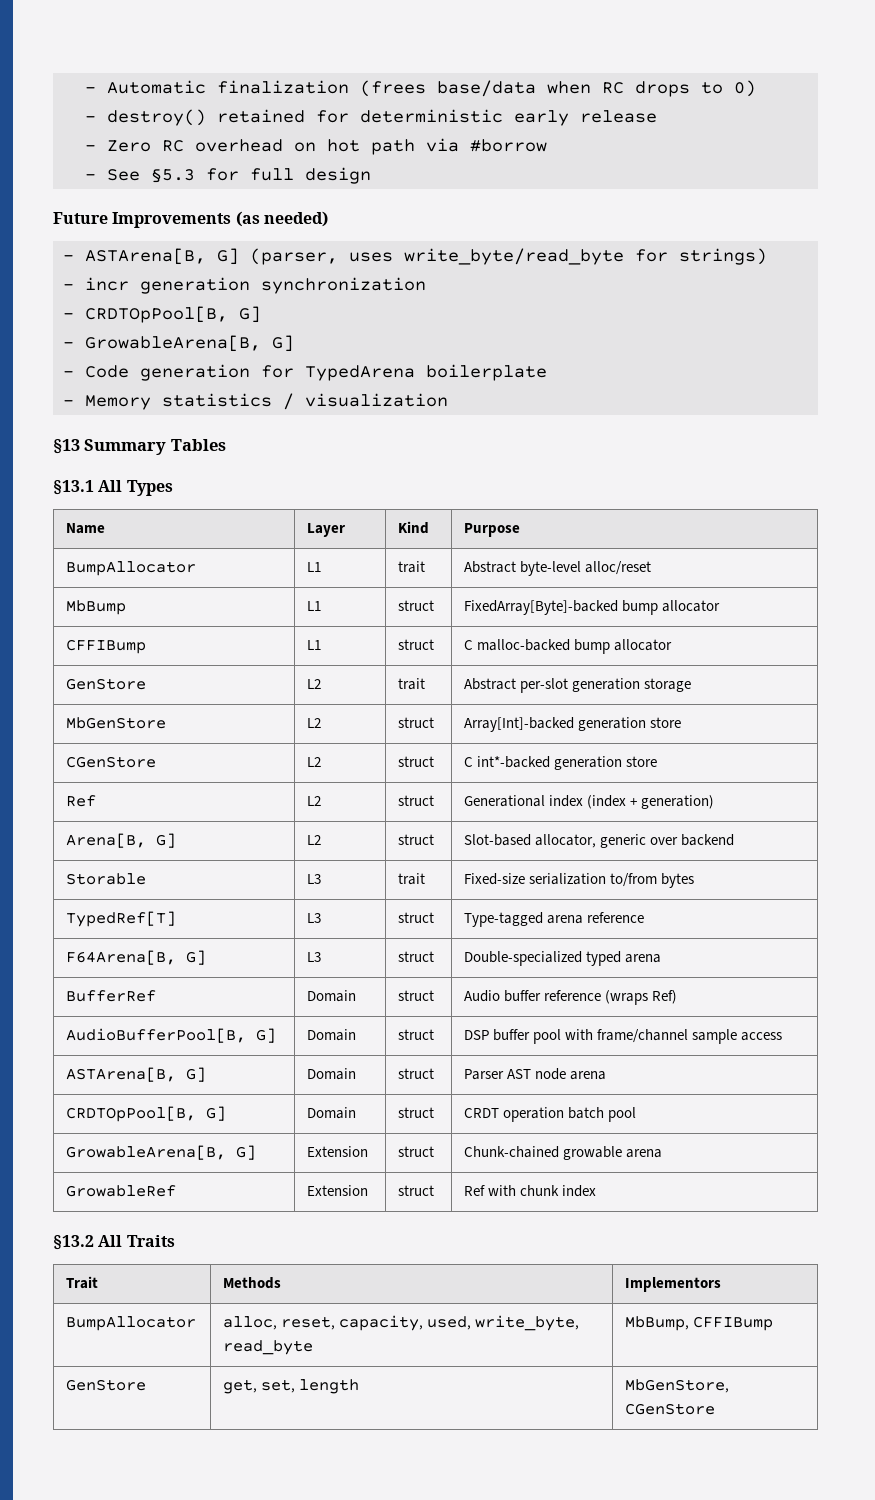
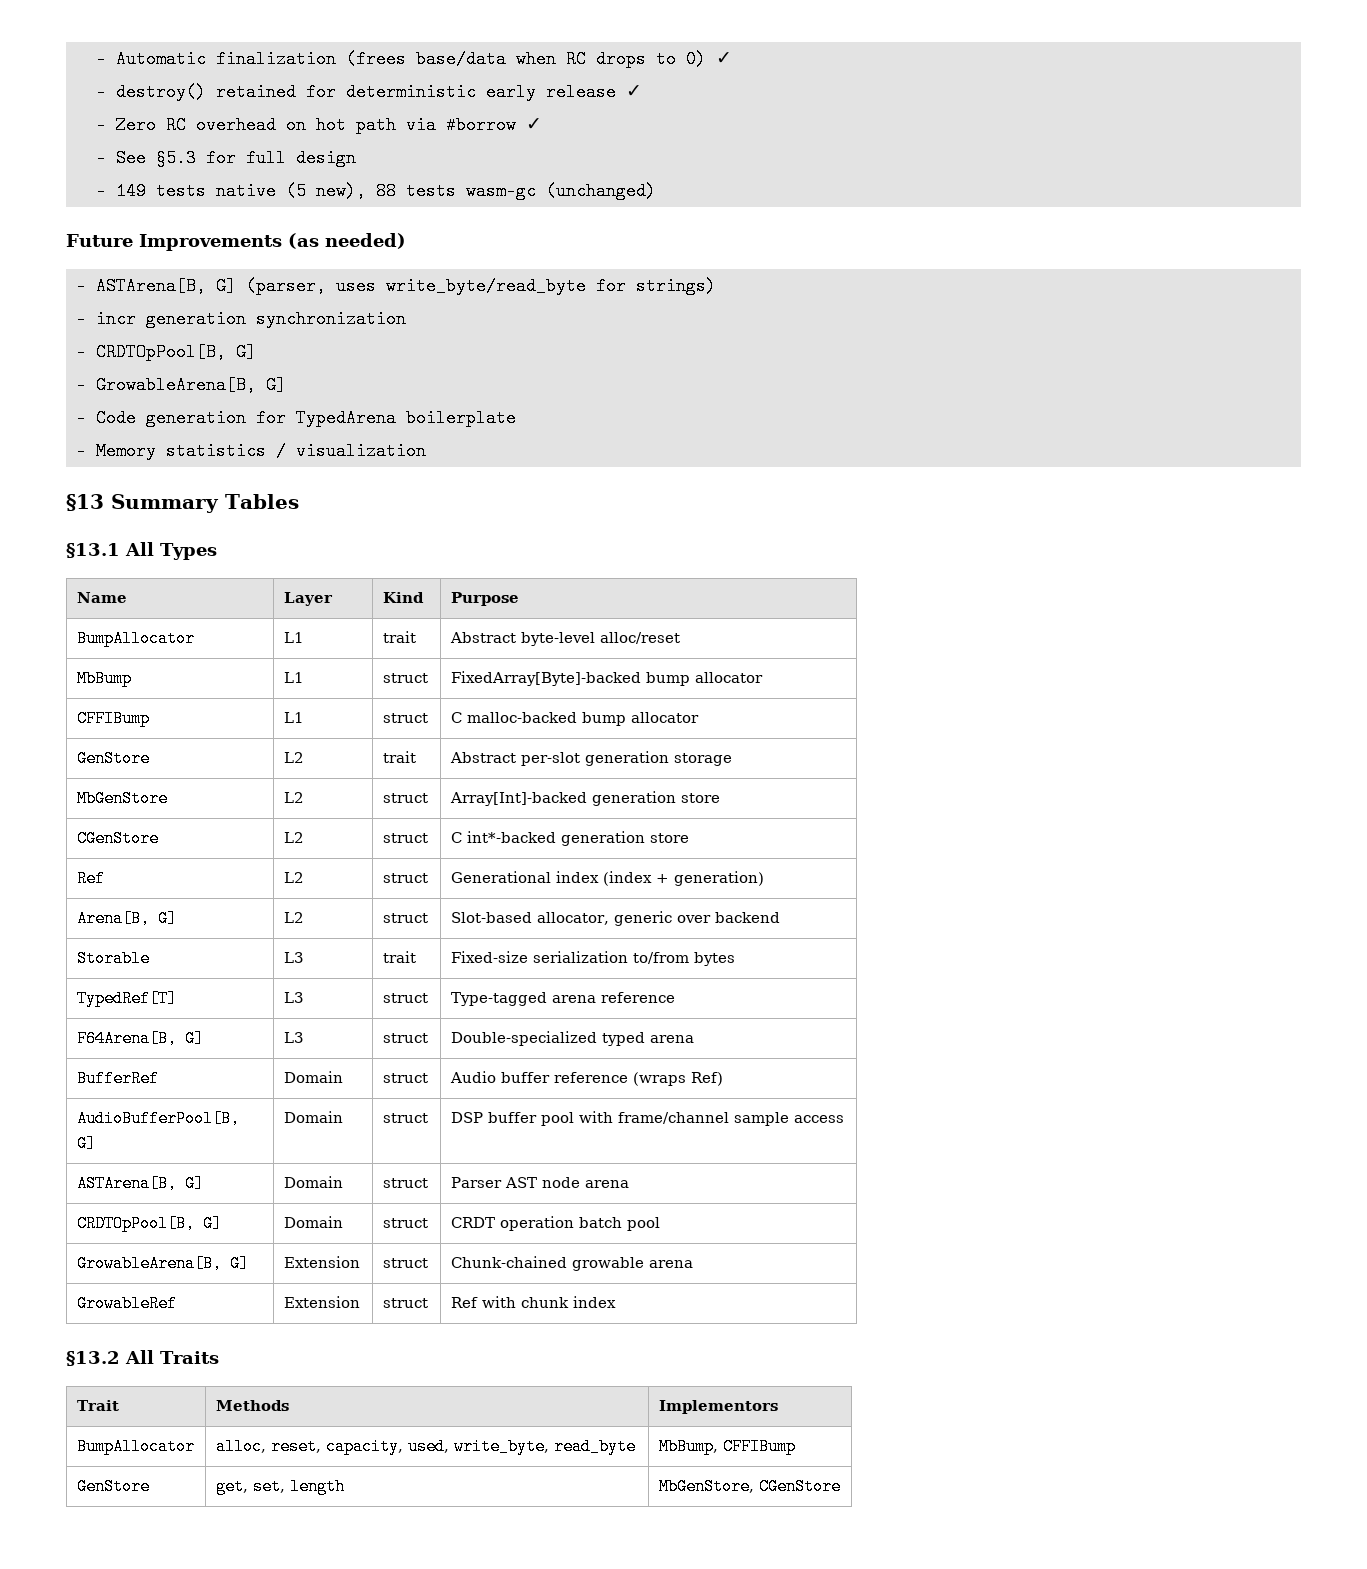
- - Automatic finalization (frees base/data when RC drops to 0)
+ - Automatic finalization (frees base/data when RC drops to 0) ✓
- - destroy() retained for deterministic early release
+ - destroy() retained for deterministic early release ✓
- - Zero RC overhead on hot path via #borrow
+ - Zero RC overhead on hot path via #borrow ✓
+ - 149 tests native (5 new), 88 tests wasm-gc (unchanged)

